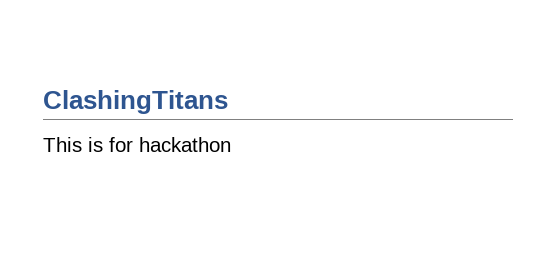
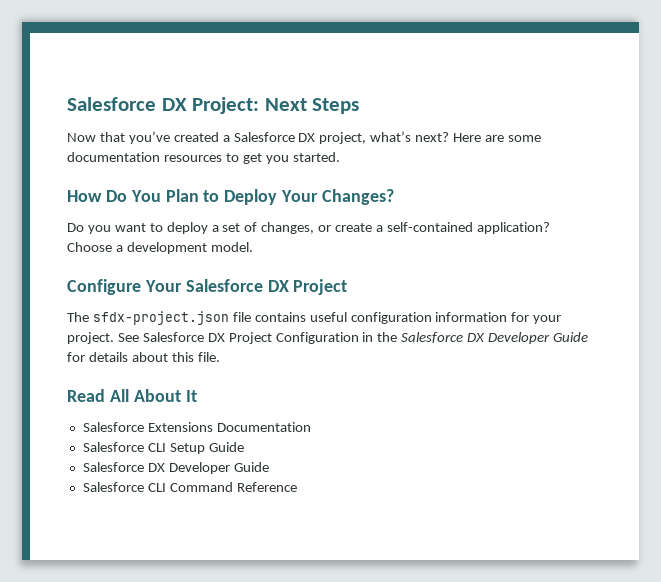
- ClashingTitans
- This is for hackathon
+ Salesforce DX Project: Next Steps
+ Now that you’ve created a Salesforce DX project, what’s next? Here are some documentation resources to get you started.
+ How Do You Plan to Deploy Your Changes?
+ Do you want to deploy a set of changes, or create a self-contained application? Choose a development model.
+ Configure Your Salesforce DX Project
+ The sfdx-project.json file contains useful configuration information for your project. See Salesforce DX Project Configuration in the Salesforce DX Developer Guide for details about this file.
+ Read All About It
+ Salesforce Extensions Documentation
+ Salesforce CLI Setup Guide
+ Salesforce DX Developer Guide
+ Salesforce CLI Command Reference

